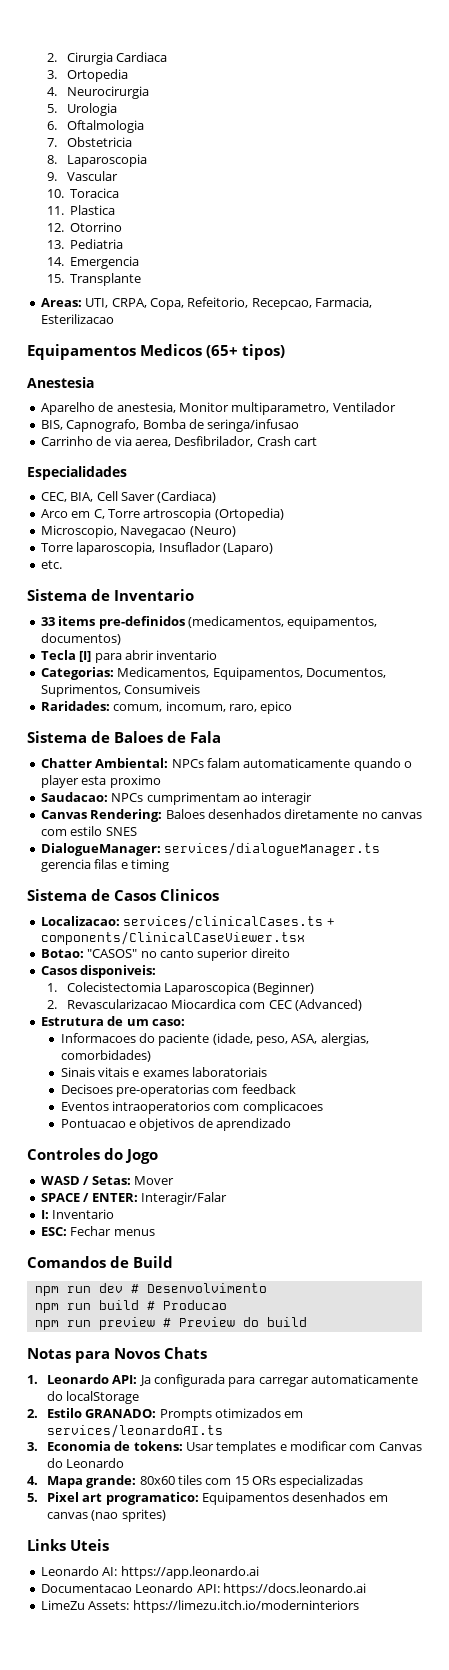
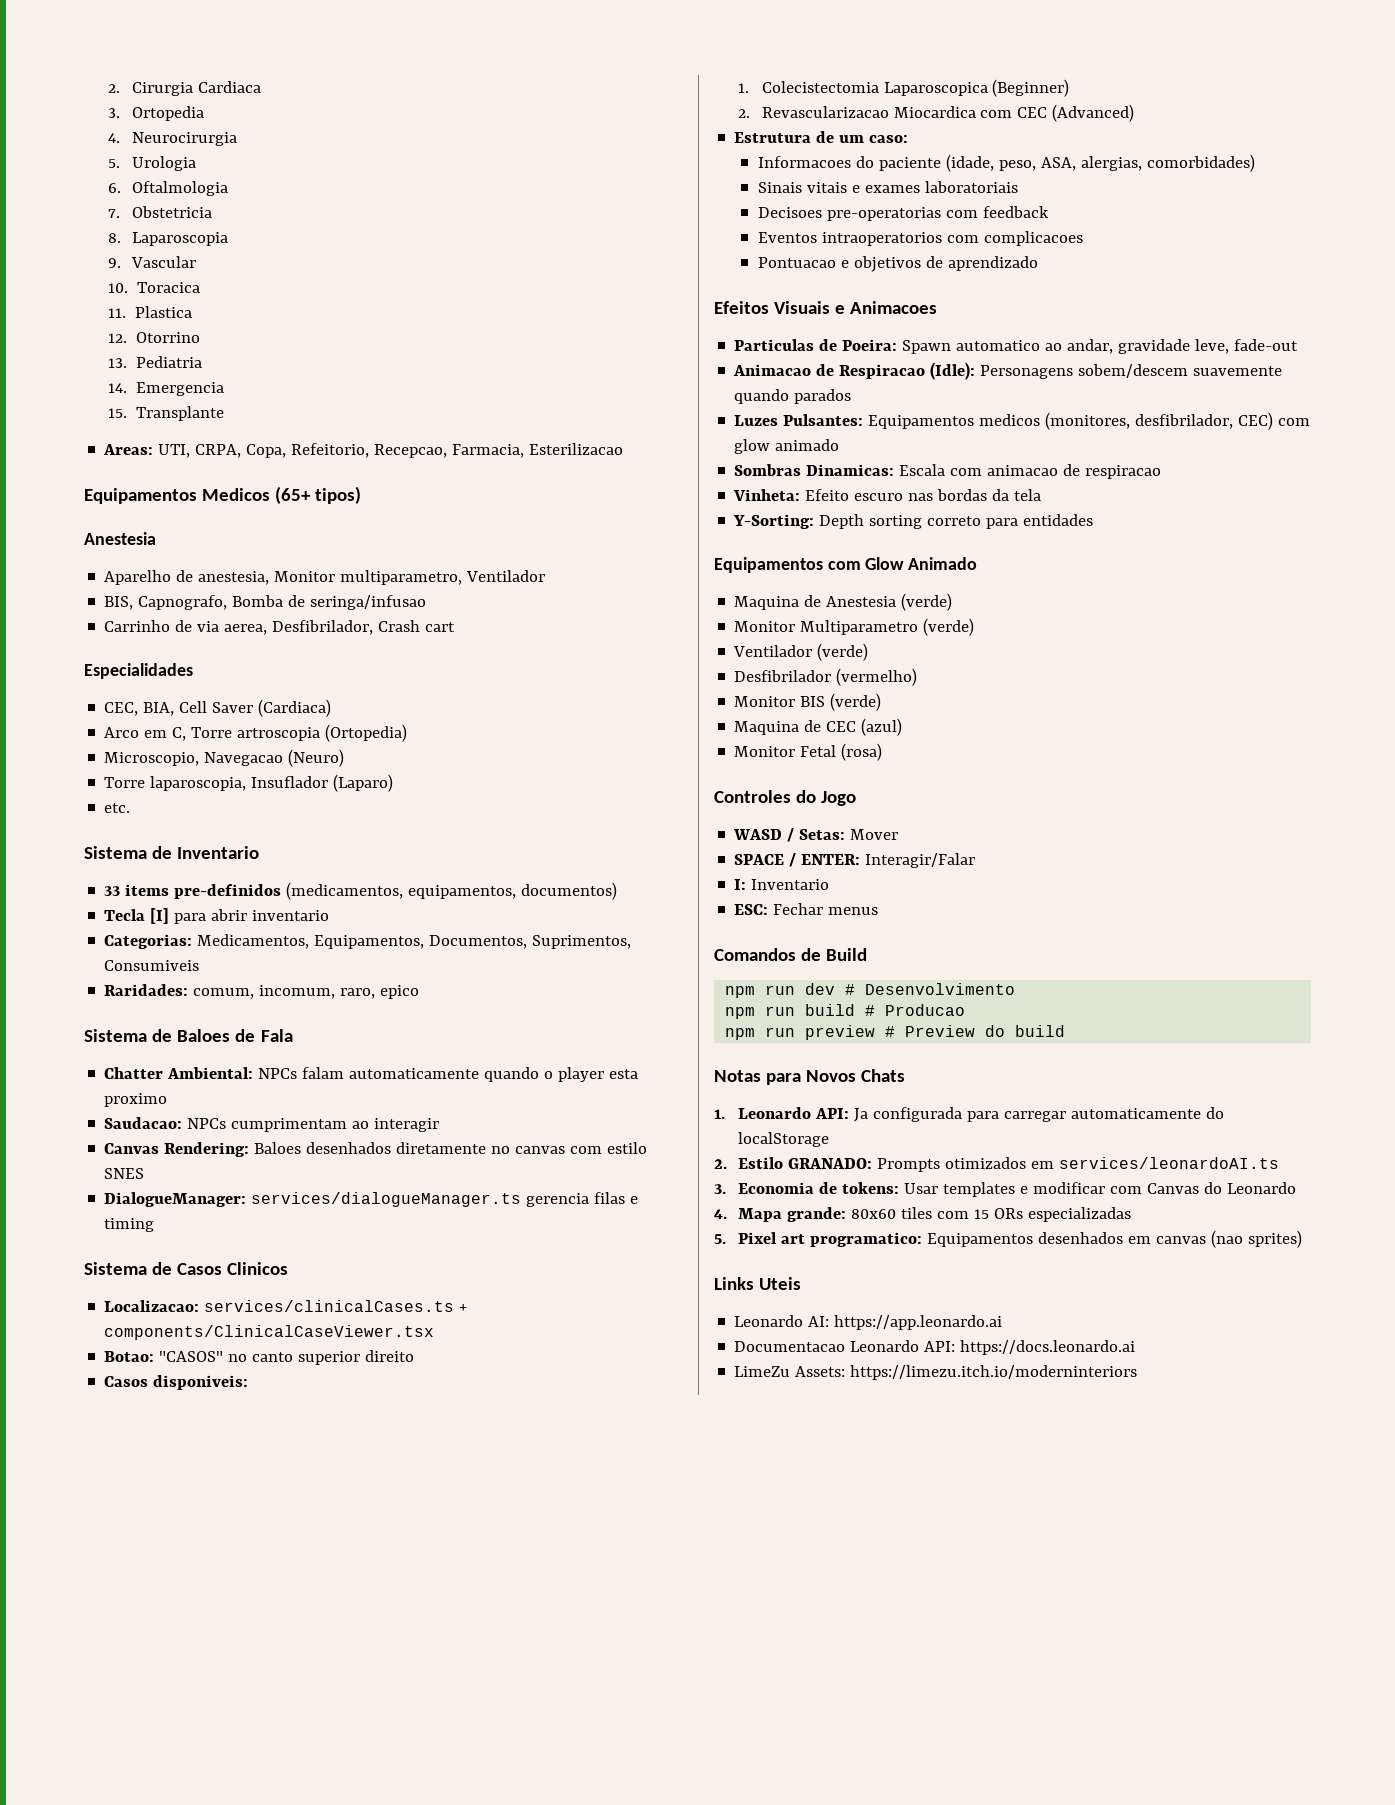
+ Efeitos Visuais e Animacoes
+ Particulas de Poeira: Spawn automatico ao andar, gravidade leve, fade-out
+ Animacao de Respiracao (Idle): Personagens sobem/descem suavemente quando parados
+ Luzes Pulsantes: Equipamentos medicos (monitores, desfibrilador, CEC) com glow animado
+ Sombras Dinamicas: Escala com animacao de respiracao
+ Vinheta: Efeito escuro nas bordas da tela
+ Y-Sorting: Depth sorting correto para entidades
+ Equipamentos com Glow Animado
+ Maquina de Anestesia (verde)
+ Monitor Multiparametro (verde)
+ Ventilador (verde)
+ Desfibrilador (vermelho)
+ Monitor BIS (verde)
+ Maquina de CEC (azul)
+ Monitor Fetal (rosa)

